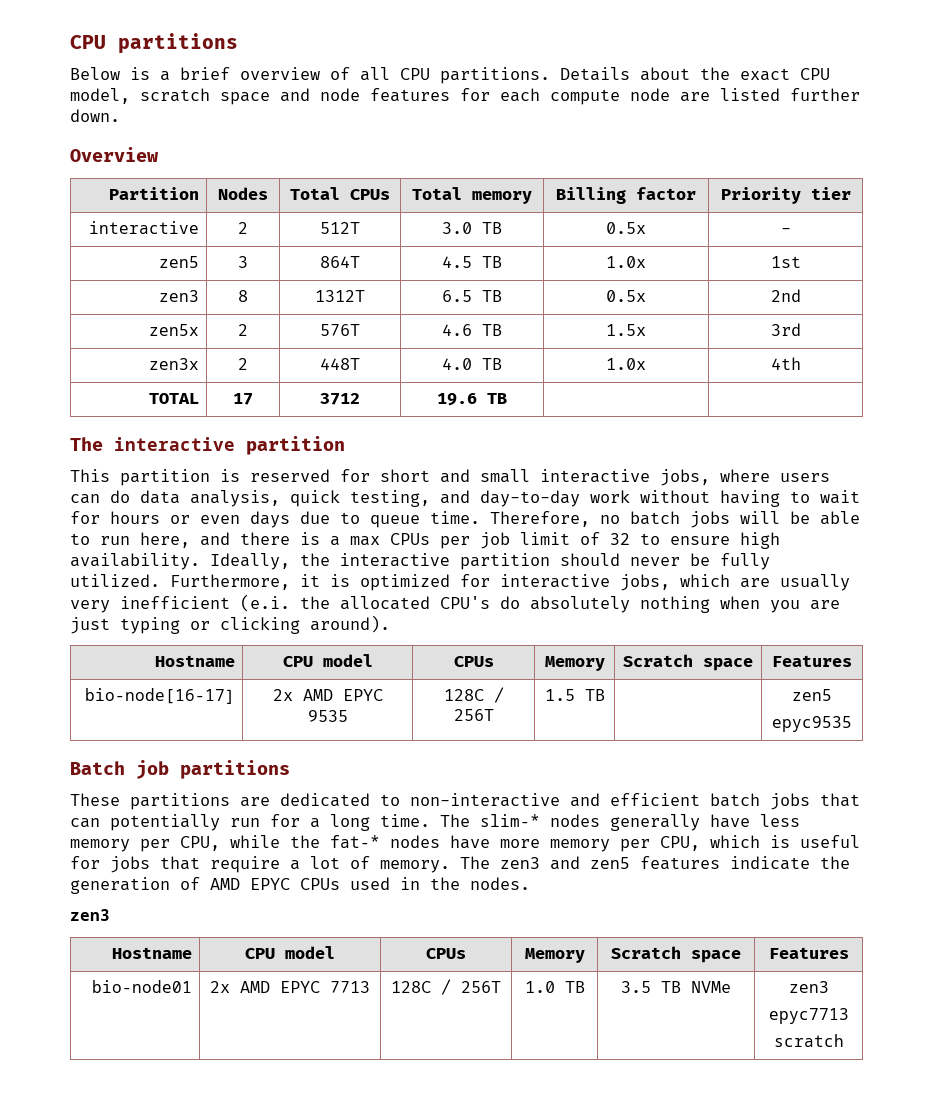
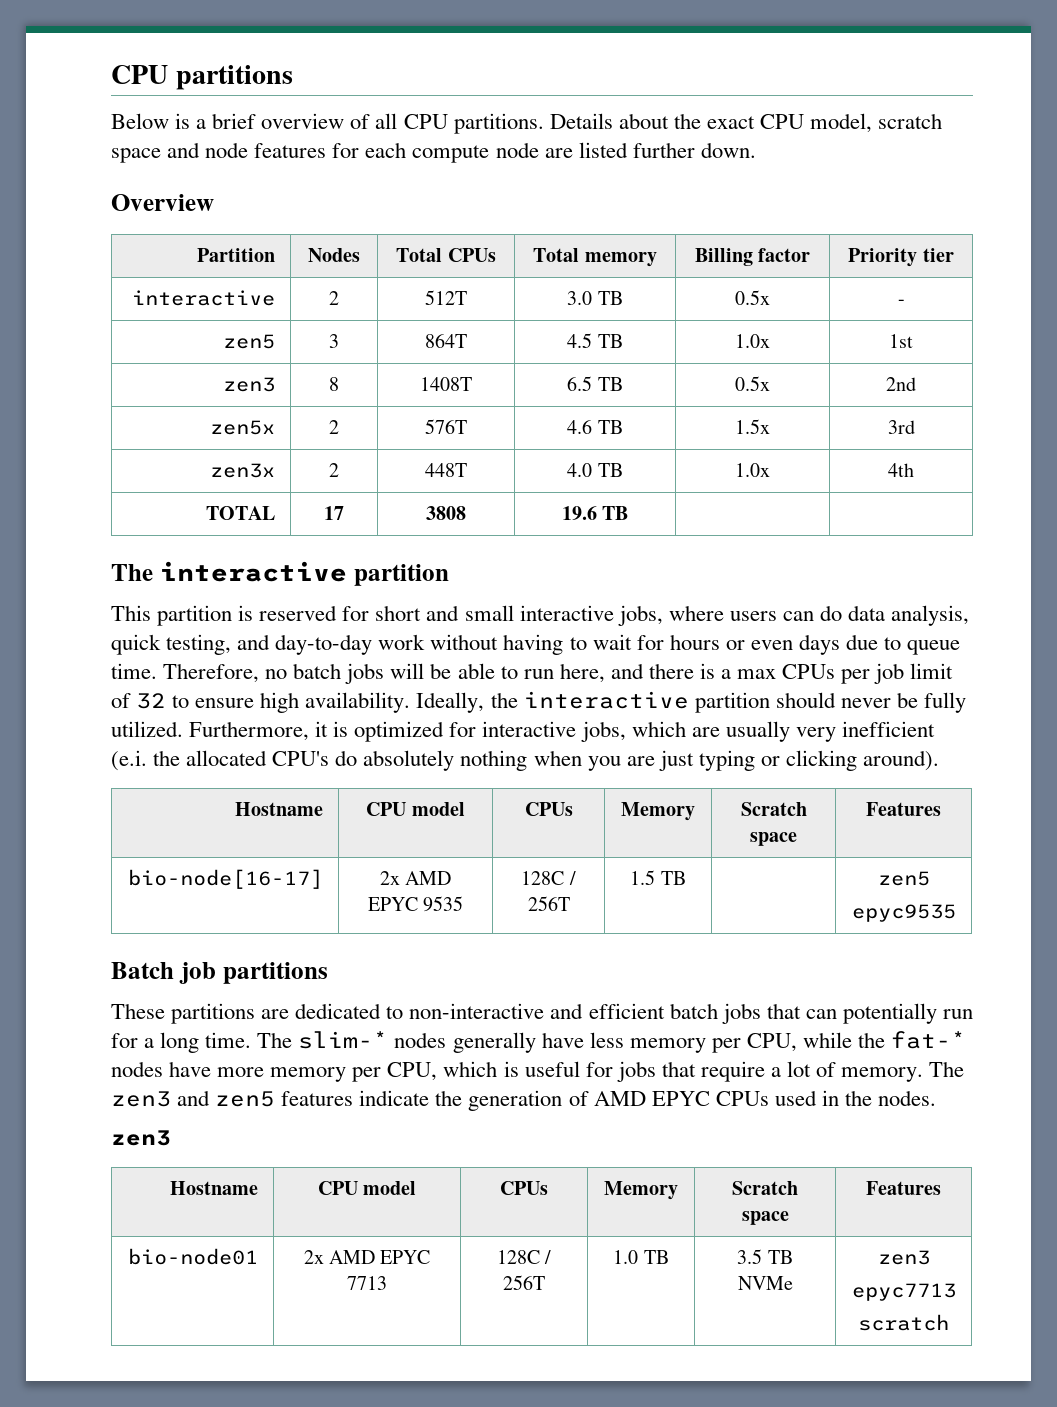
- zen3 | 8 | 1312T | 6.5 TB | 0.5x | 2nd
+ zen3 | 8 | 1408T | 6.5 TB | 0.5x | 2nd
- TOTAL | 17 | 3712 | 19.6 TB | |
+ TOTAL | 17 | 3808 | 19.6 TB | |

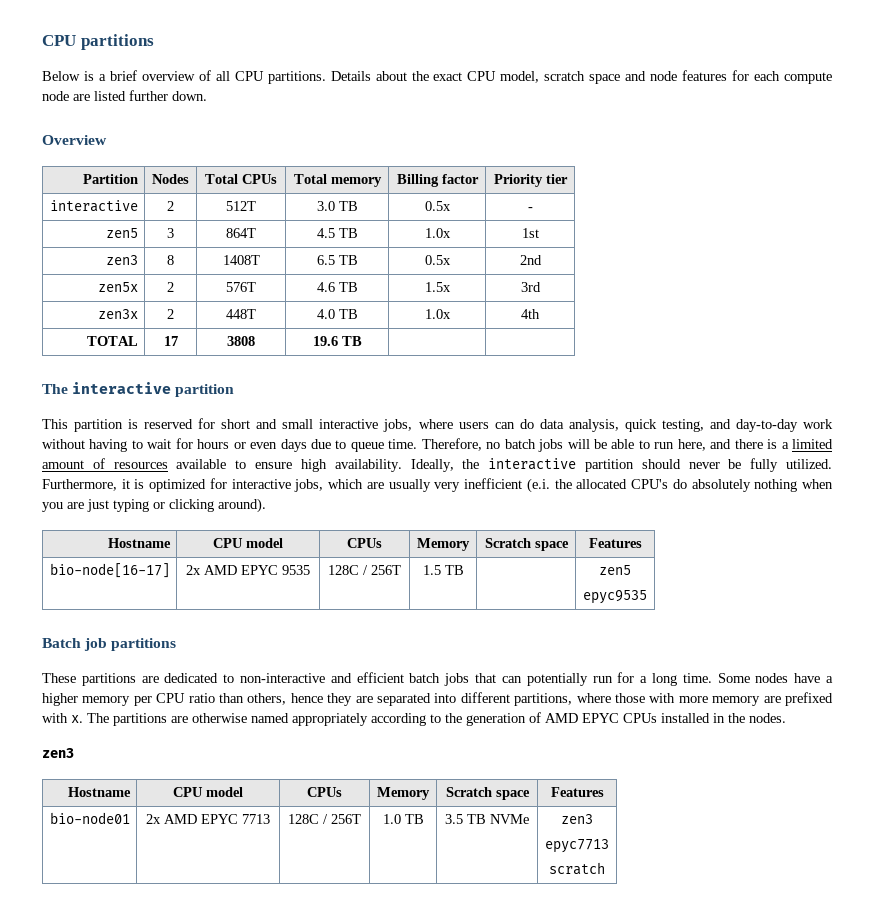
- Therefore, no batch jobs will be able to run here, and there is a max CPUs per job limit of 32 to ensure high availability.
+ Therefore, no batch jobs will be able to run here, and there is a limited amount of resources available to ensure high availability.
- The slim-* nodes generally have less memory per CPU, while the fat-* nodes have more memory per CPU, which is useful for jobs that require a lot of memory. The zen3 and zen5 features indicate the generation of AMD EPYC CPUs used in the nodes.
+ Some nodes have a higher memory per CPU ratio than others, hence they are separated into different partitions, where those with more memory are prefixed with x. The partitions are otherwise named appropriately according to the generation of AMD EPYC CPUs installed in the nodes.

